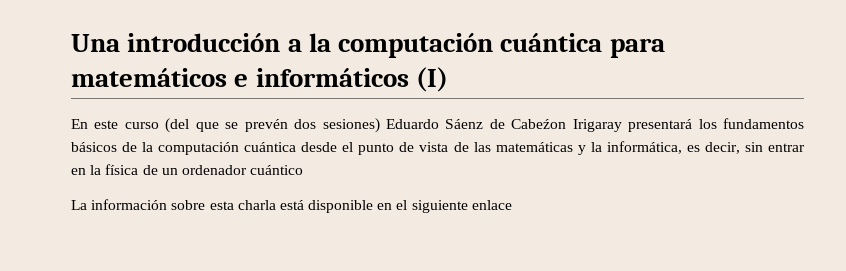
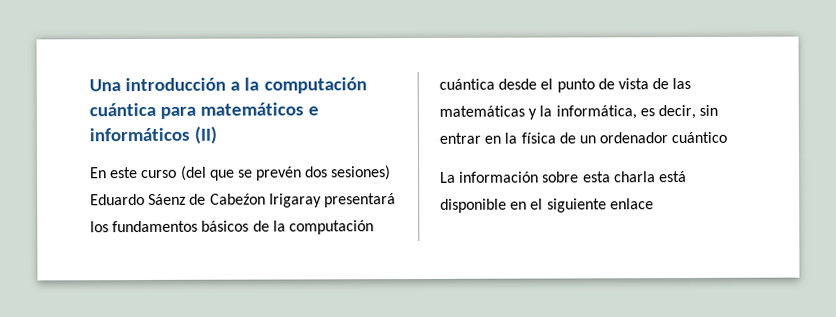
- Una introducción a la computación cuántica para matemáticos e informáticos (I)
+ Una introducción a la computación cuántica para matemáticos e informáticos (II)

